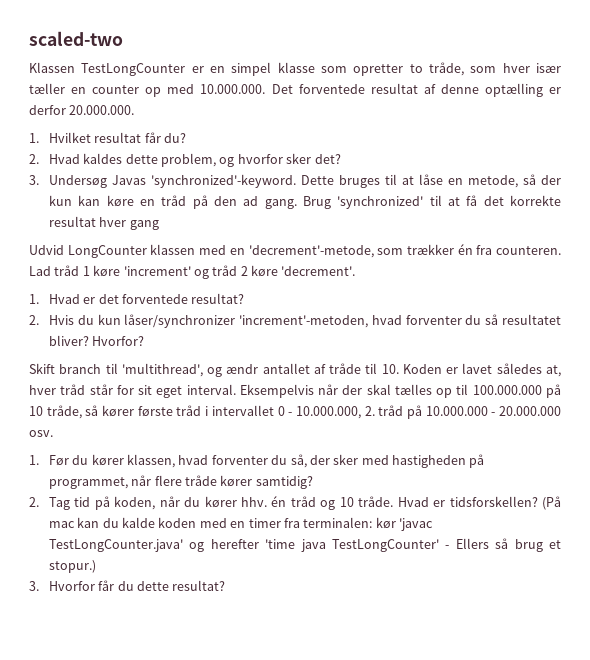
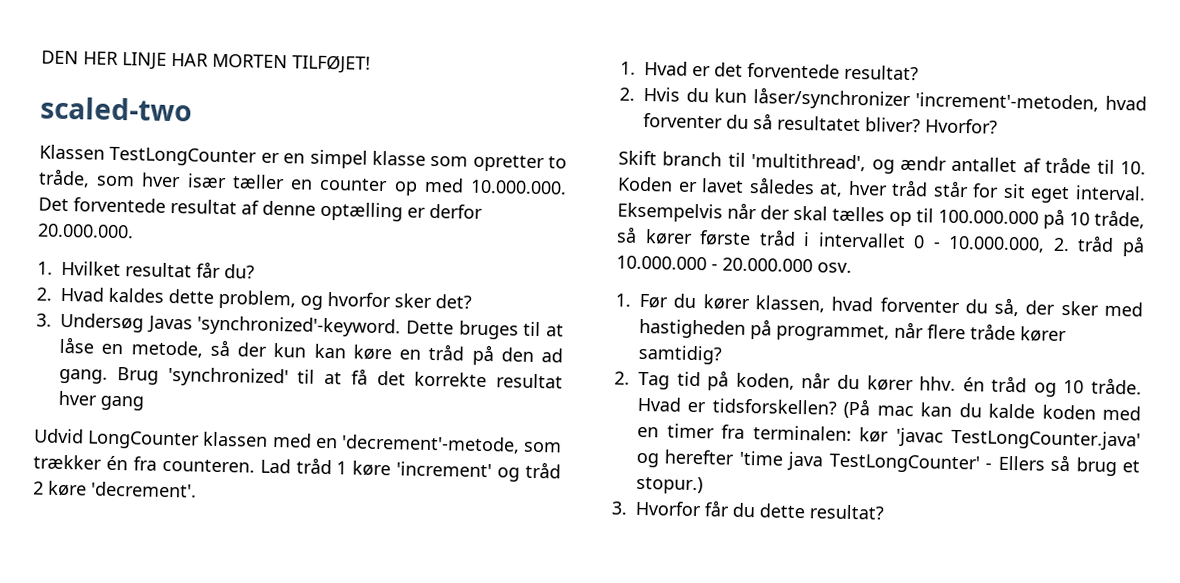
+ DEN HER LINJE HAR MORTEN TILFØJET!

